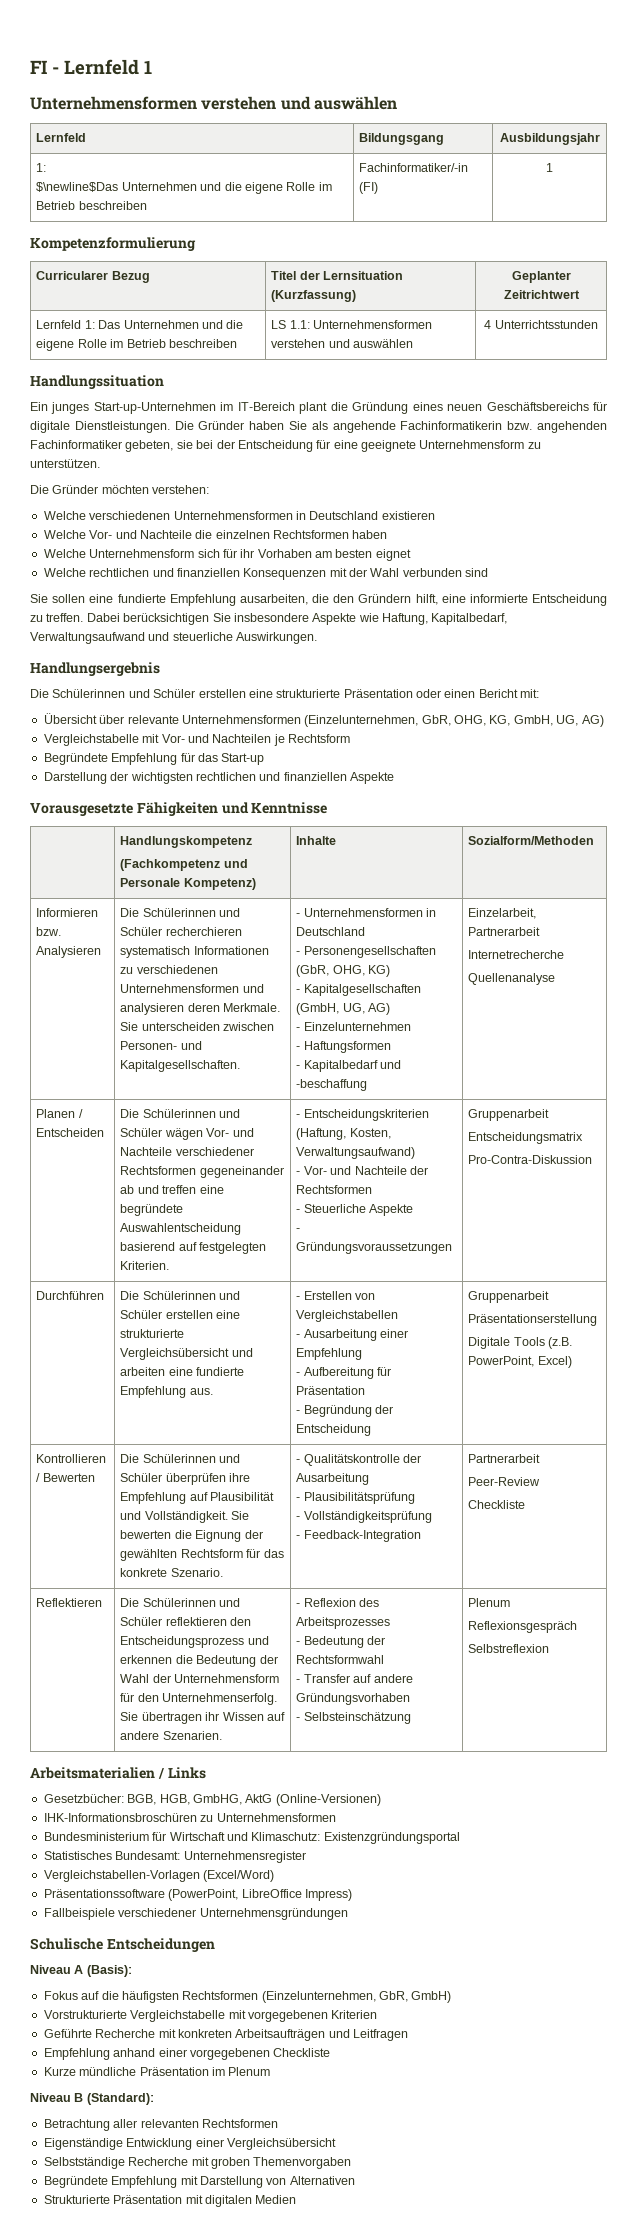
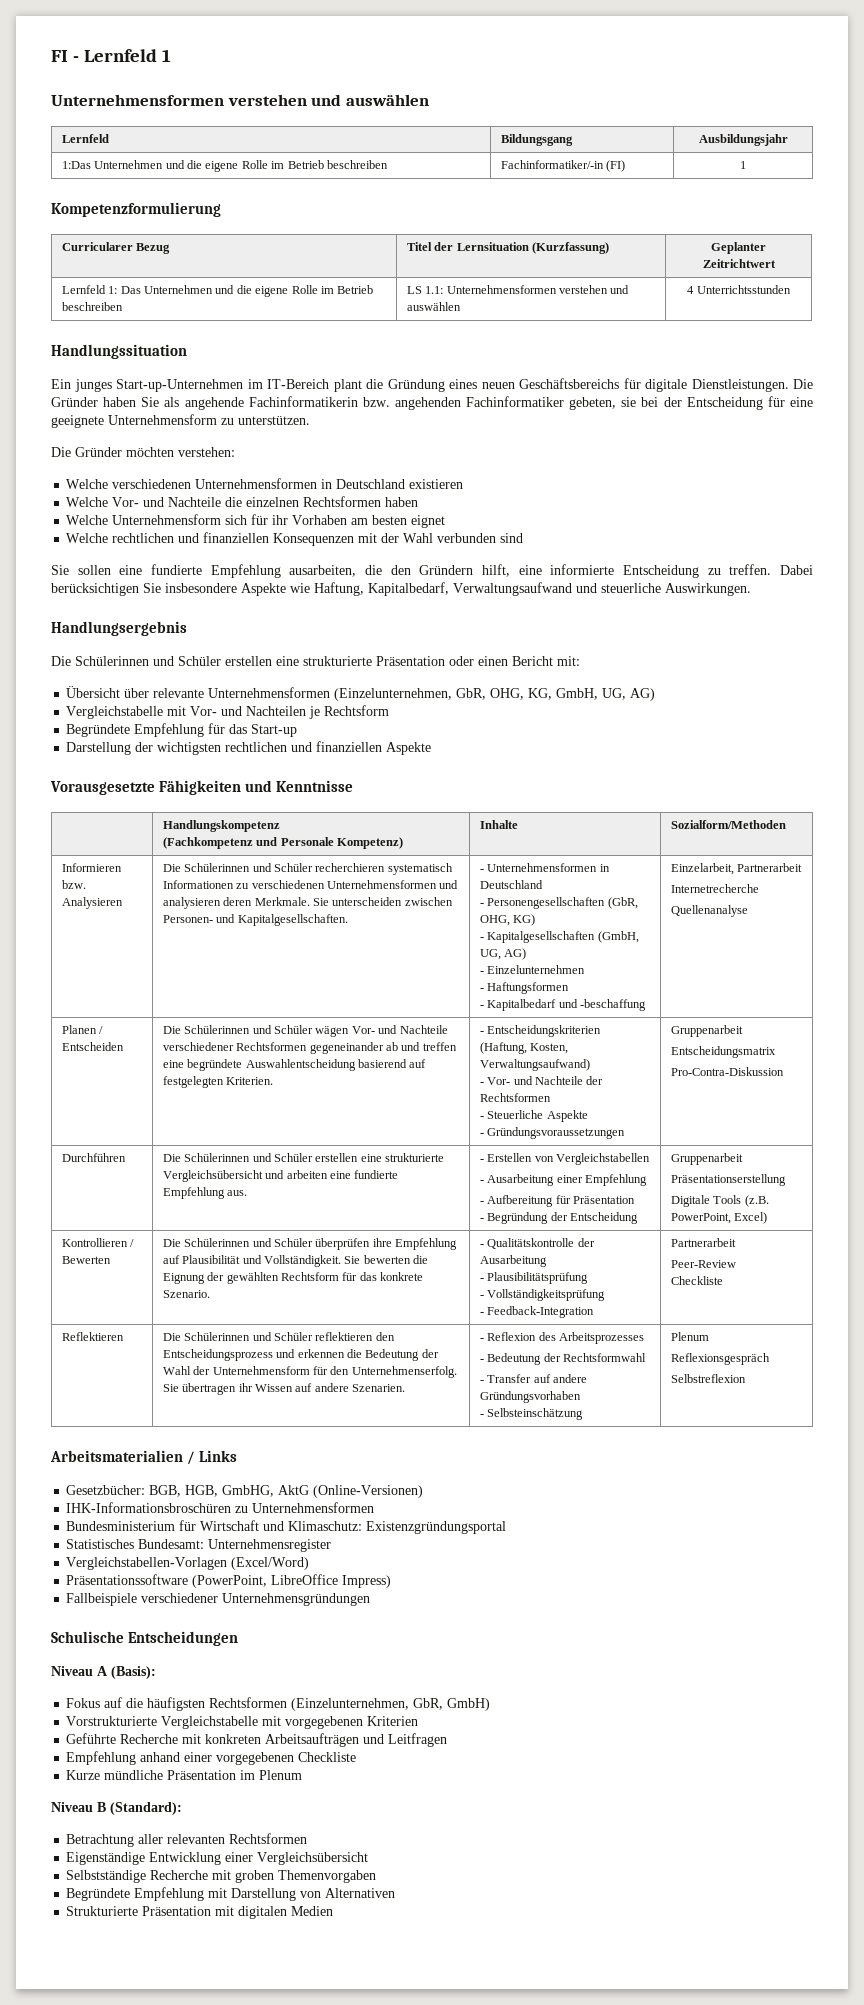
  Lernfeld | Bildungsgang | Ausbildungsjahr
- 1:
- $\newline$Das Unternehmen und die eigene Rolle im Betrieb beschreiben | Fachinformatiker/-in (FI) | 1
+ 1:Das Unternehmen und die eigene Rolle im Betrieb beschreiben | Fachinformatiker/-in (FI) | 1

